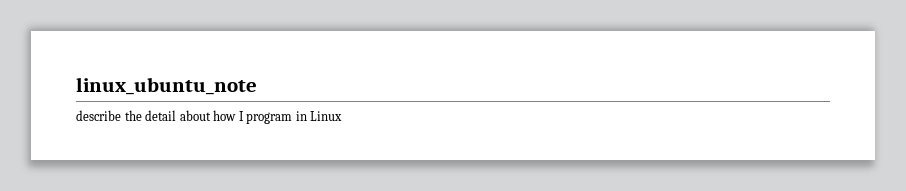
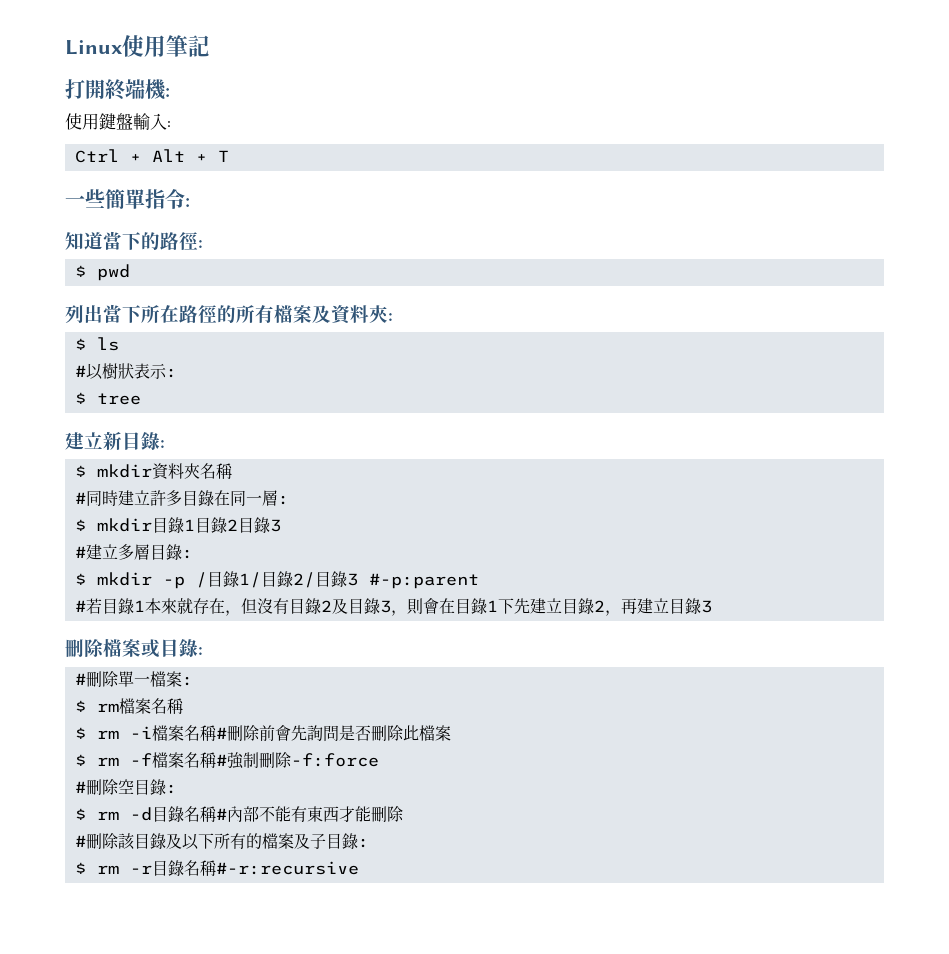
- linux_ubuntu_note
- describe the detail about how I program in Linux
+ Linux使用筆記
+ 打開終端機:
+ 使用鍵盤輸入:
+ Ctrl + Alt + T
+ 一些簡單指令:
+ 知道當下的路徑:
+ $ pwd
+ 列出當下所在路徑的所有檔案及資料夾:
+ $ ls
+ #以樹狀表示:
+ $ tree
+ 建立新目錄:
+ $ mkdir資料夾名稱
+ #同時建立許多目錄在同一層:
+ $ mkdir目錄1目錄2目錄3
+ #建立多層目錄:
+ $ mkdir -p /目錄1/目錄2/目錄3 #-p:parent
+ #若目錄1本來就存在，但沒有目錄2及目錄3，則會在目錄1下先建立目錄2，再建立目錄3
+ 刪除檔案或目錄:
+ #刪除單一檔案:
+ $ rm檔案名稱
+ $ rm -i檔案名稱#刪除前會先詢問是否刪除此檔案
+ $ rm -f檔案名稱#強制刪除-f:force
+ #刪除空目錄:
+ $ rm -d目錄名稱#內部不能有東西才能刪除
+ #刪除該目錄及以下所有的檔案及子目錄:
+ $ rm -r目錄名稱#-r:recursive

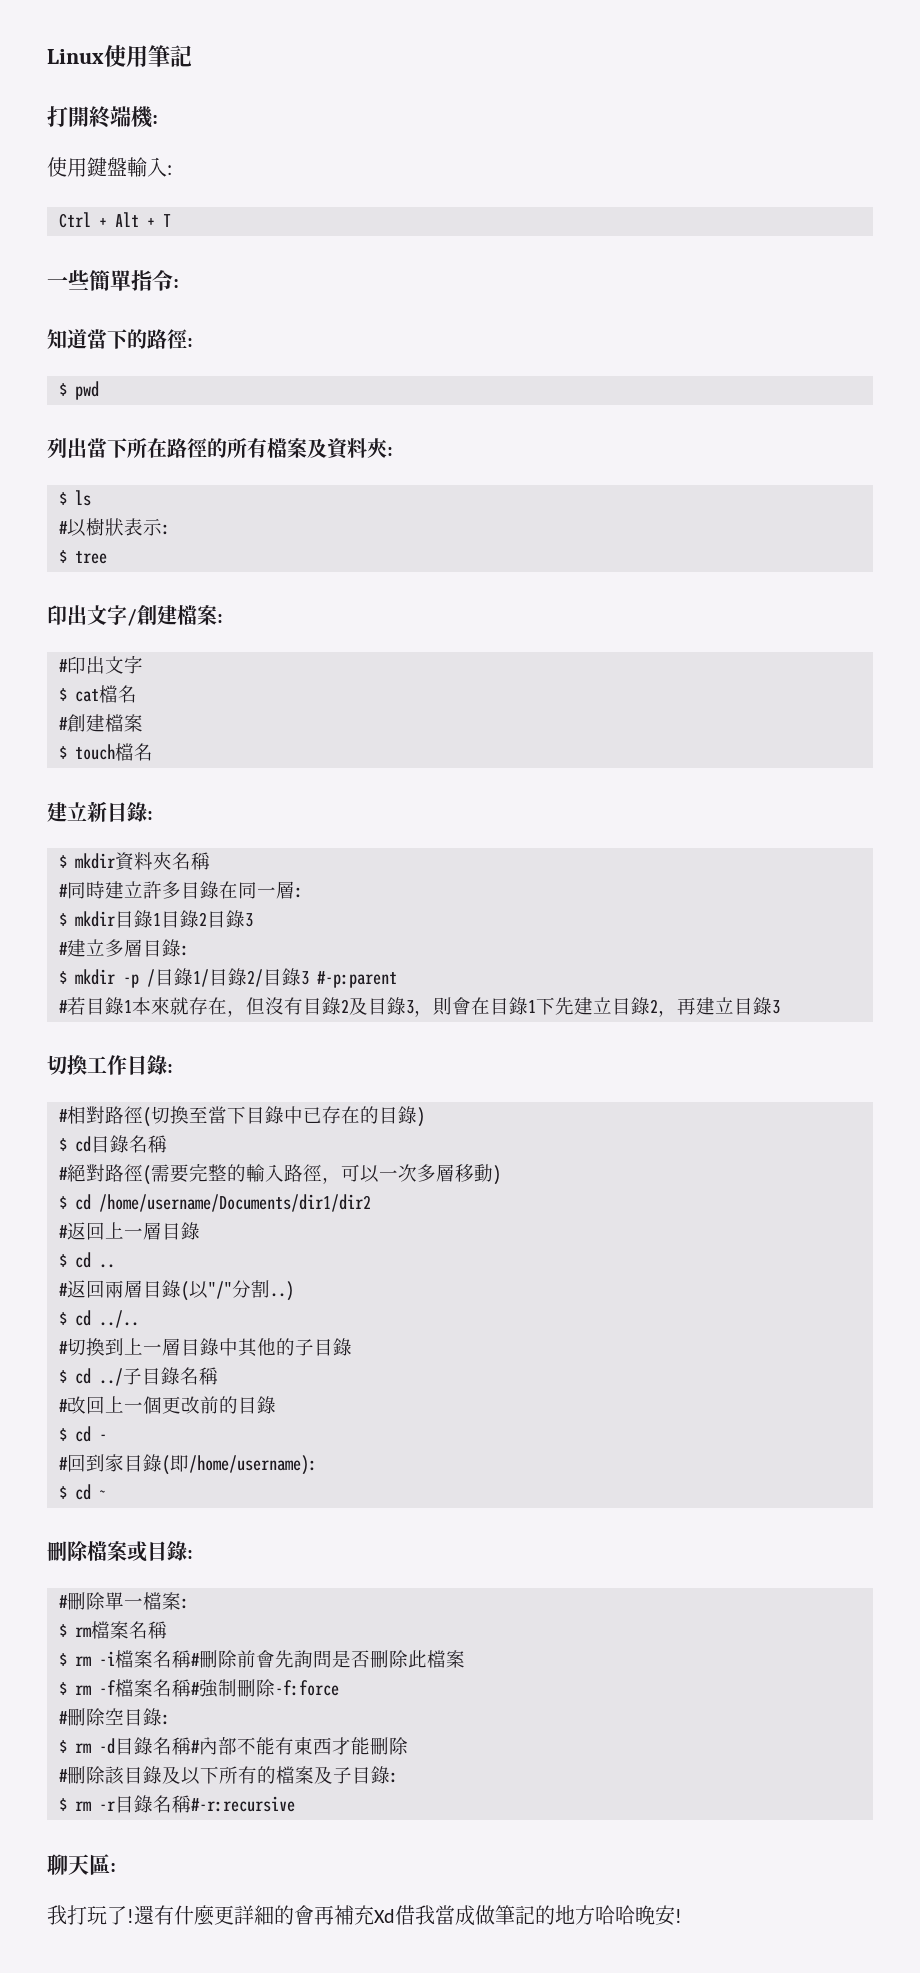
+ 印出文字/創建檔案:
+ #印出文字
+ $ cat檔名
+ #創建檔案
+ $ touch檔名
+ 切換工作目錄:
+ #相對路徑(切換至當下目錄中已存在的目錄)
+ $ cd目錄名稱
+ #絕對路徑(需要完整的輸入路徑，可以一次多層移動)
+ $ cd /home/username/Documents/dir1/dir2
+ #返回上一層目錄
+ $ cd ..
+ #返回兩層目錄(以"/"分割..)
+ $ cd ../..
+ #切換到上一層目錄中其他的子目錄
+ $ cd ../子目錄名稱
+ #改回上一個更改前的目錄
+ $ cd -
+ #回到家目錄(即/home/username):
+ $ cd ~
+ 聊天區:
+ 我打玩了!還有什麼更詳細的會再補充Xd借我當成做筆記的地方哈哈晚安!

